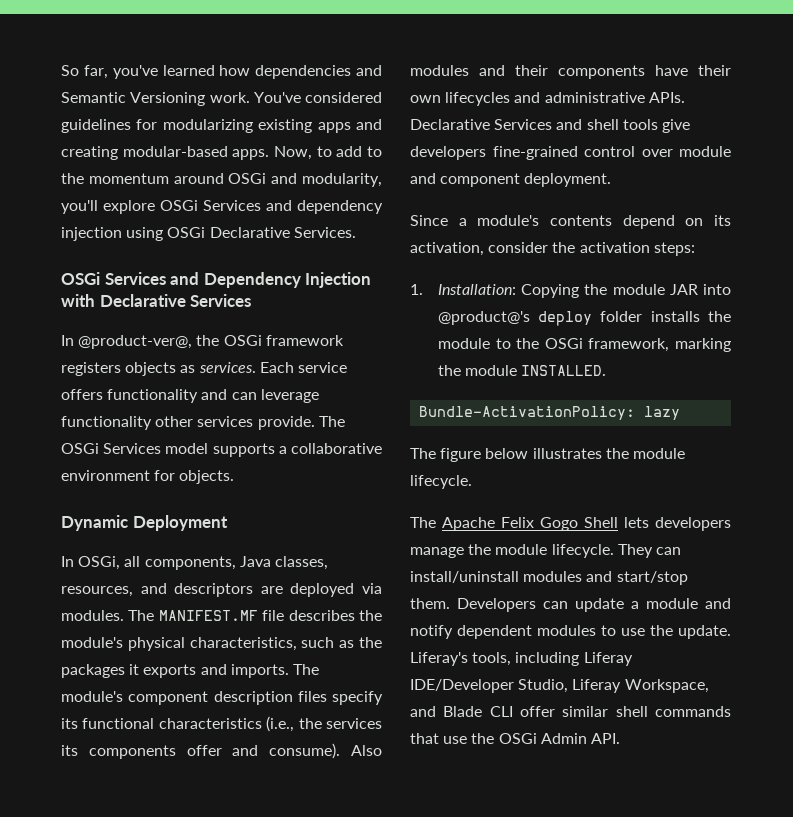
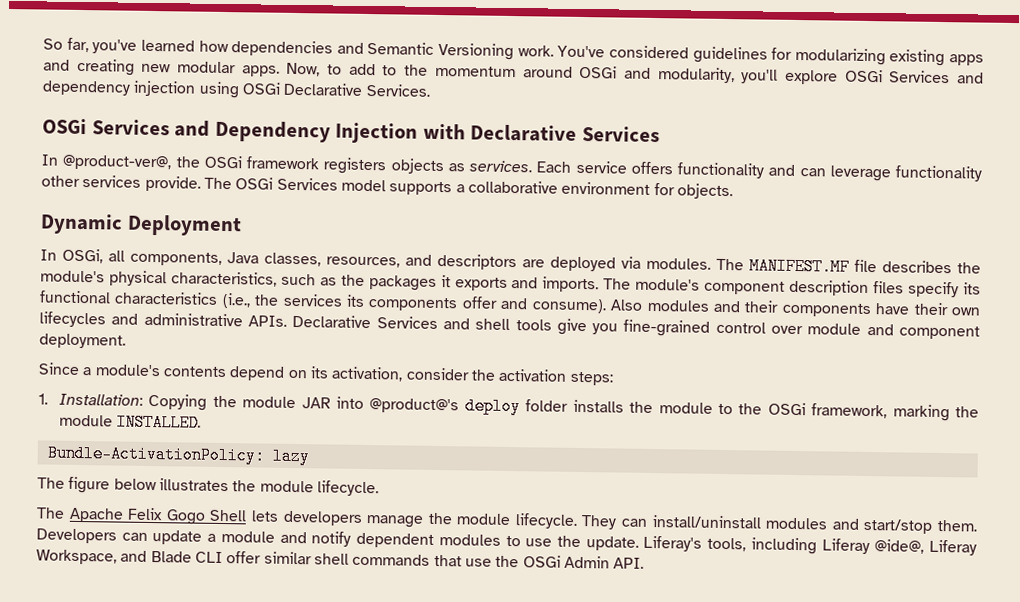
- You've considered guidelines for modularizing existing apps and creating modular-based apps.
+ You've considered guidelines for modularizing existing apps and creating new modular apps.
- Declarative Services and shell tools give developers fine-grained control over module and component deployment.
+ Declarative Services and shell tools give you fine-grained control over module and component deployment.
- Liferay's tools, including Liferay IDE/Developer Studio, Liferay Workspace, and Blade CLI offer similar shell commands that use the OSGi Admin API.
+ Liferay's tools, including Liferay @ide@, Liferay Workspace, and Blade CLI offer similar shell commands that use the OSGi Admin API.

